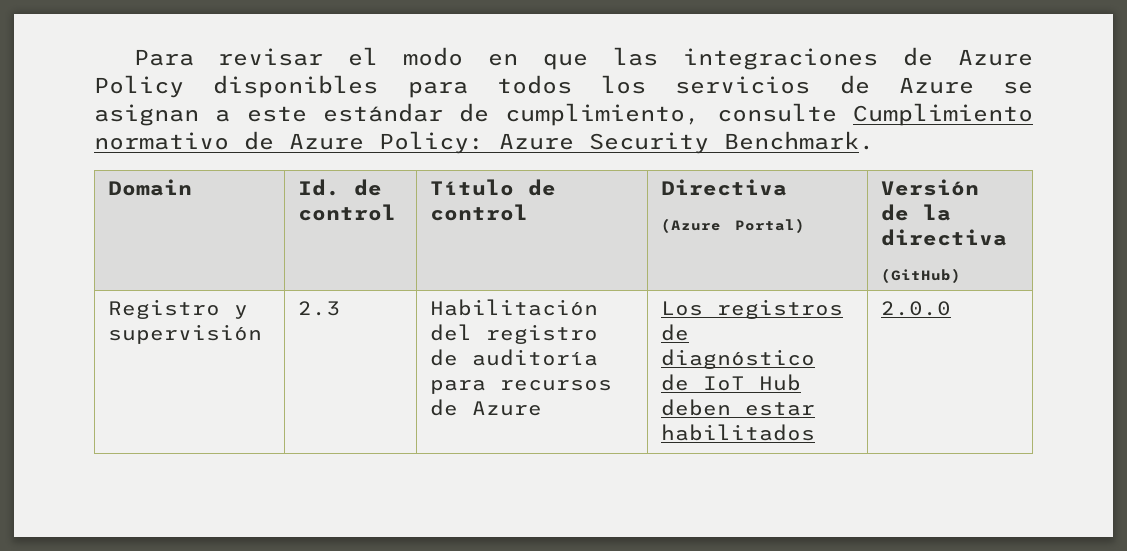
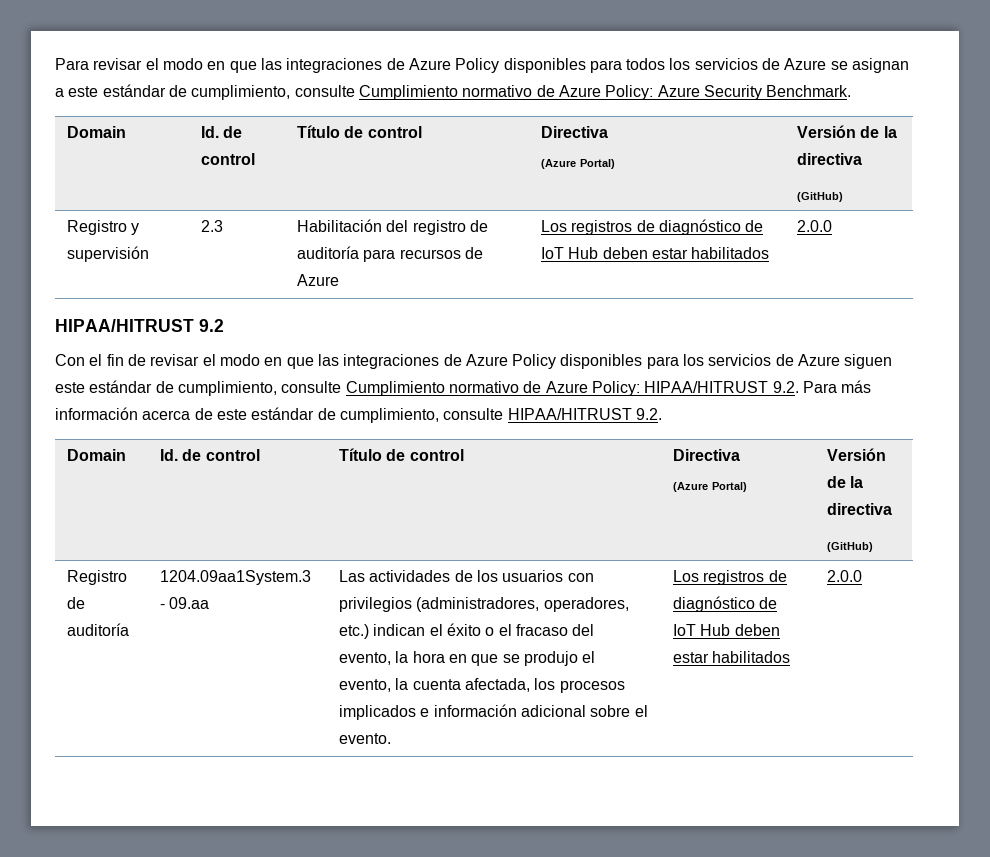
+ HIPAA/HITRUST 9.2
+ Con el fin de revisar el modo en que las integraciones de Azure Policy disponibles para los servicios de Azure siguen este estándar de cumplimiento, consulte Cumplimiento normativo de Azure Policy: HIPAA/HITRUST 9.2. Para más información acerca de este estándar de cumplimiento, consulte HIPAA/HITRUST 9.2.
+ Domain | Id. de control | Título de control | Directiva
+ (Azure Portal) | Versión de la directiva
+ (GitHub)
+ Registro de auditoría | 1204.09aa1System.3 - 09.aa | Las actividades de los usuarios con privilegios (administradores, operadores, etc.) indican el éxito o el fracaso del evento, la hora en que se produjo el evento, la cuenta afectada, los procesos implicados e información adicional sobre el evento. | Los registros de diagnóstico de IoT Hub deben estar habilitados | 2.0.0

